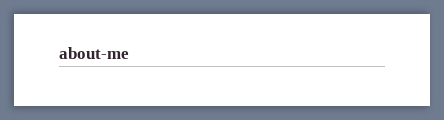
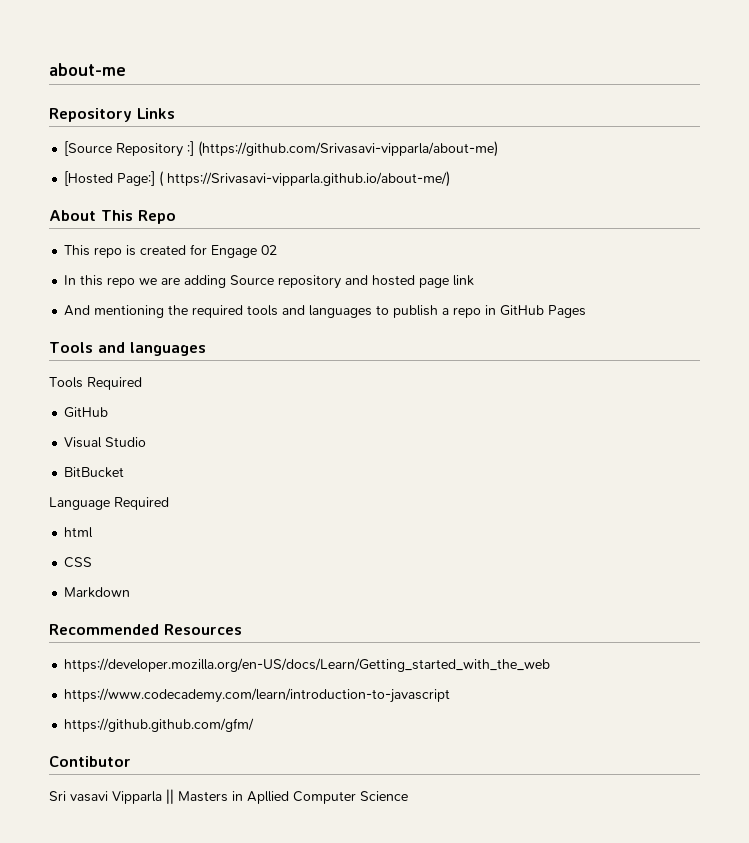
+ Repository Links
+ [Source Repository :] (https://github.com/Srivasavi-vipparla/about-me)
+ [Hosted Page:] ( https://Srivasavi-vipparla.github.io/about-me/)
+ About This Repo
+ This repo is created for Engage 02
+ In this repo we are adding Source repository and hosted page link
+ And mentioning the required tools and languages to publish a repo in GitHub Pages
+ Tools and languages
+ Tools Required
+ GitHub
+ Visual Studio
+ BitBucket
+ Language Required
+ html
+ CSS
+ Markdown
+ Recommended Resources
+ https://developer.mozilla.org/en-US/docs/Learn/Getting_started_with_the_web
+ https://www.codecademy.com/learn/introduction-to-javascript
+ https://github.github.com/gfm/
+ Contibutor
+ Sri vasavi Vipparla || Masters in Apllied Computer Science

